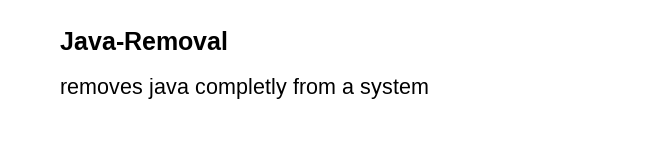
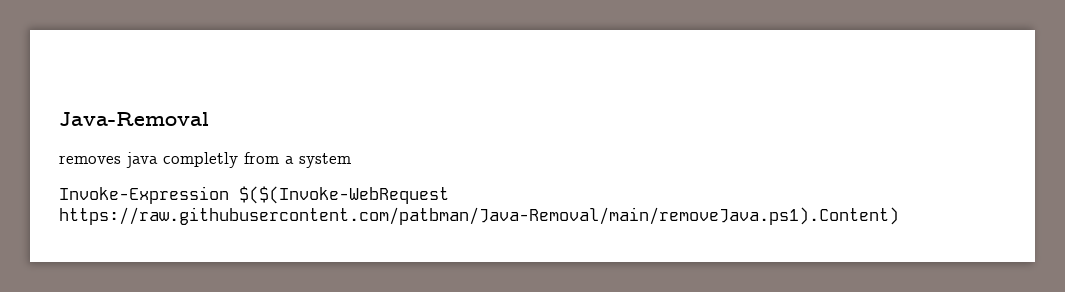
+ Invoke-Expression $($(Invoke-WebRequest https://raw.githubusercontent.com/patbman/Java-Removal/main/removeJava.ps1).Content)

